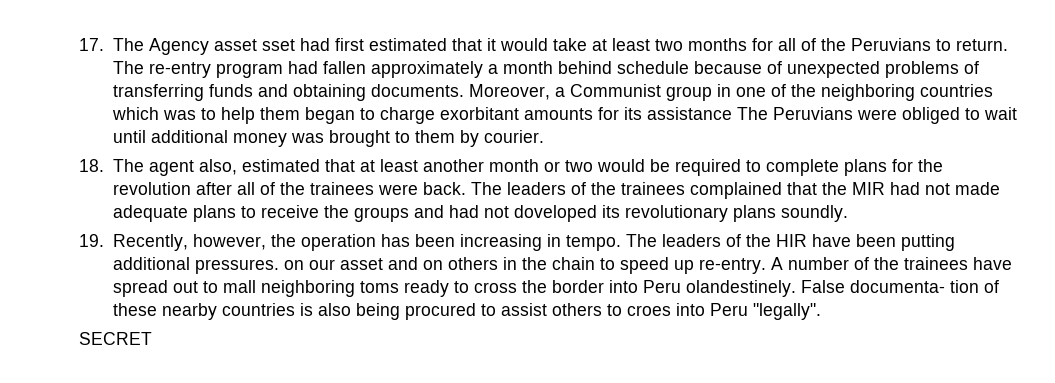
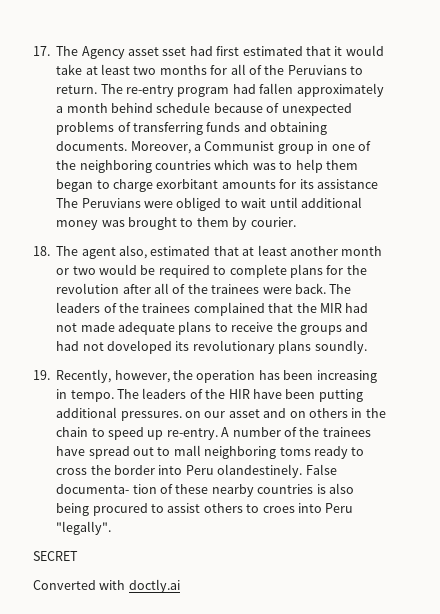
+ Converted with doctly.ai

